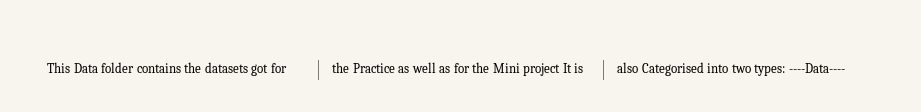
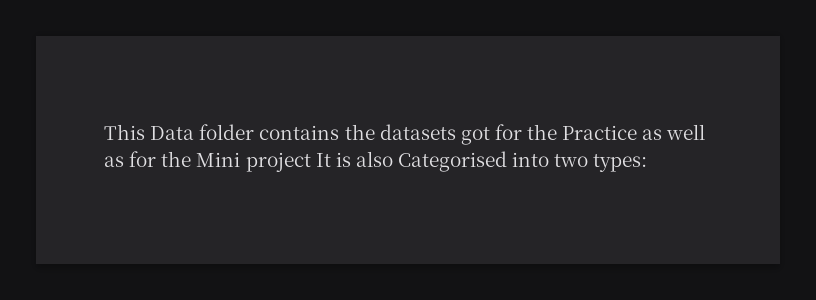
- This Data folder contains the datasets got for the Practice as well as for the Mini project It is also Categorised into two types: ----Data----
+ This Data folder contains the datasets got for the Practice as well as for the Mini project It is also Categorised into two types:

